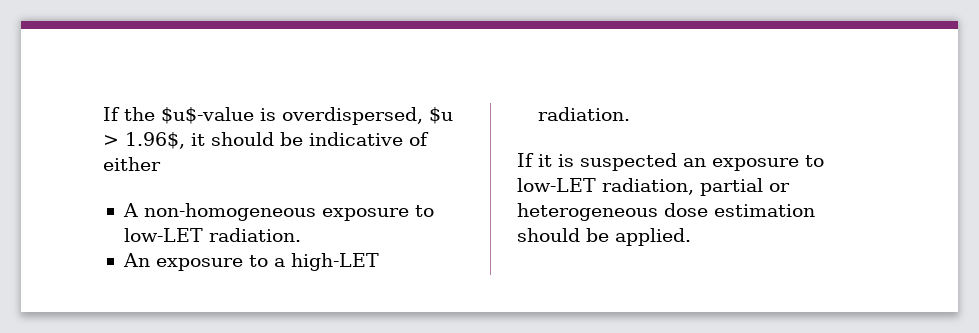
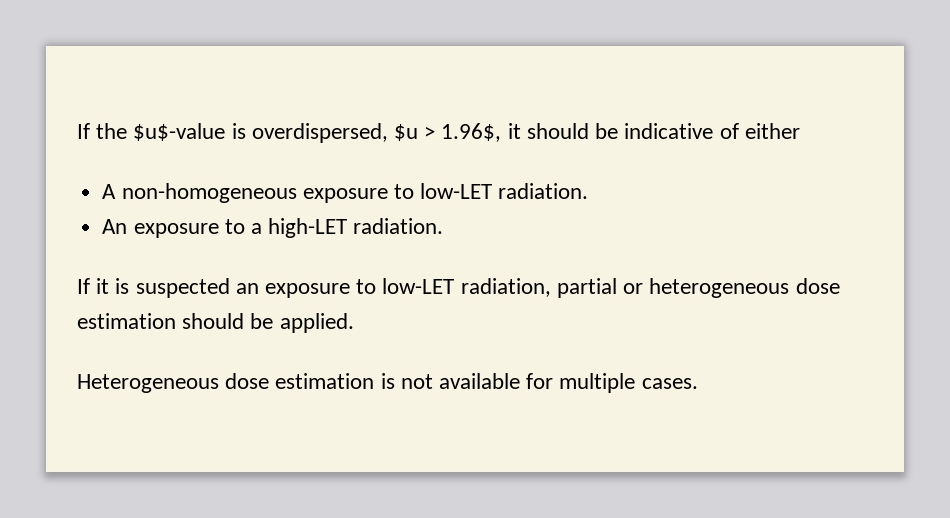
+ Heterogeneous dose estimation is not available for multiple cases.

